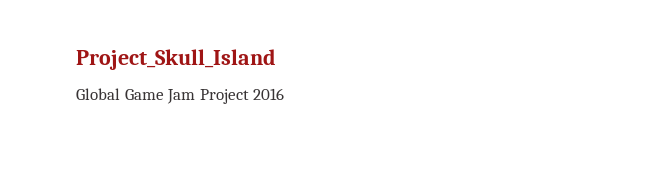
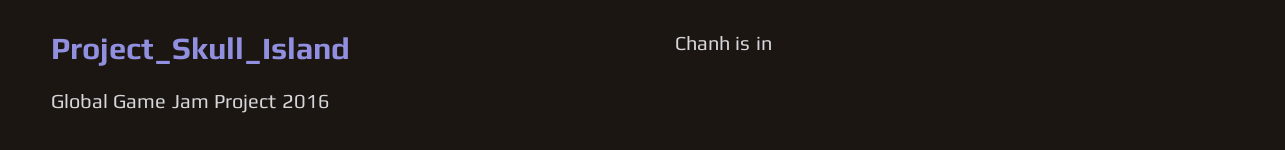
+ Chanh is in

